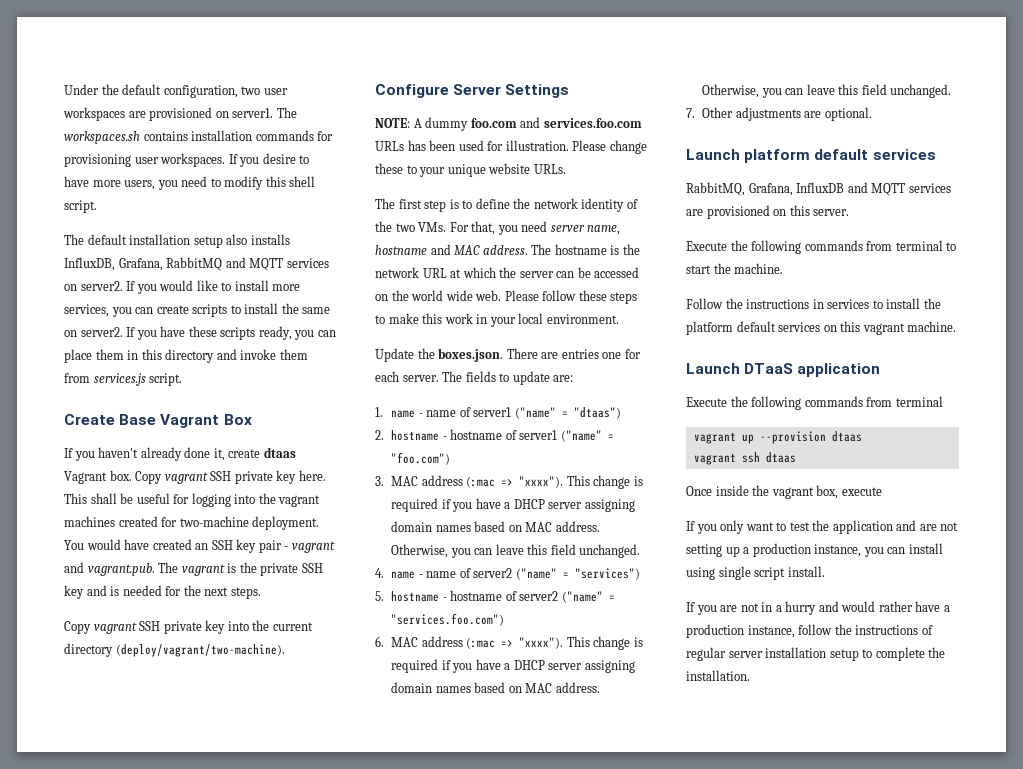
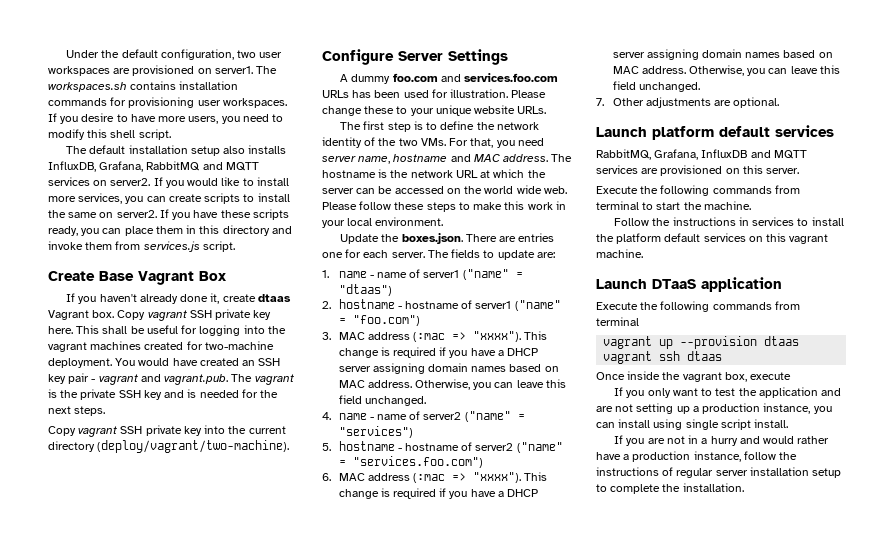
- NOTE: A dummy foo.com and services.foo.com URLs has been used for illustration.
+ A dummy foo.com and services.foo.com URLs has been used for illustration.

